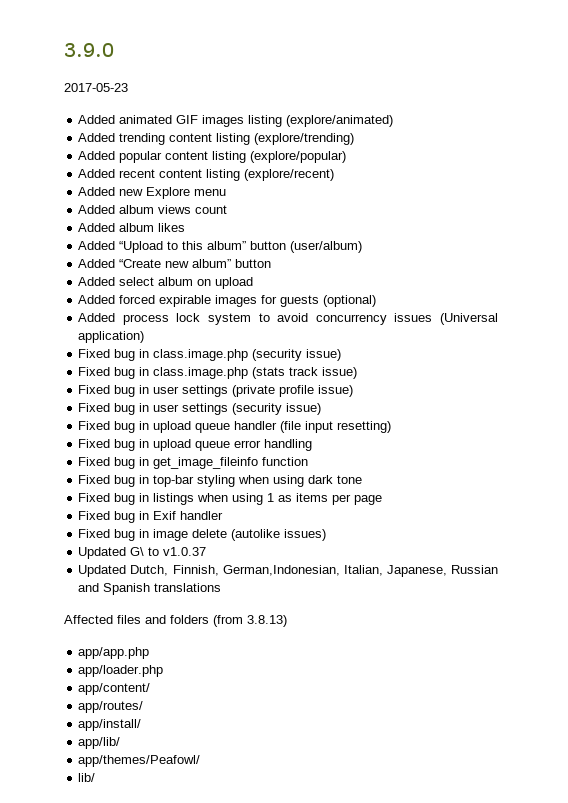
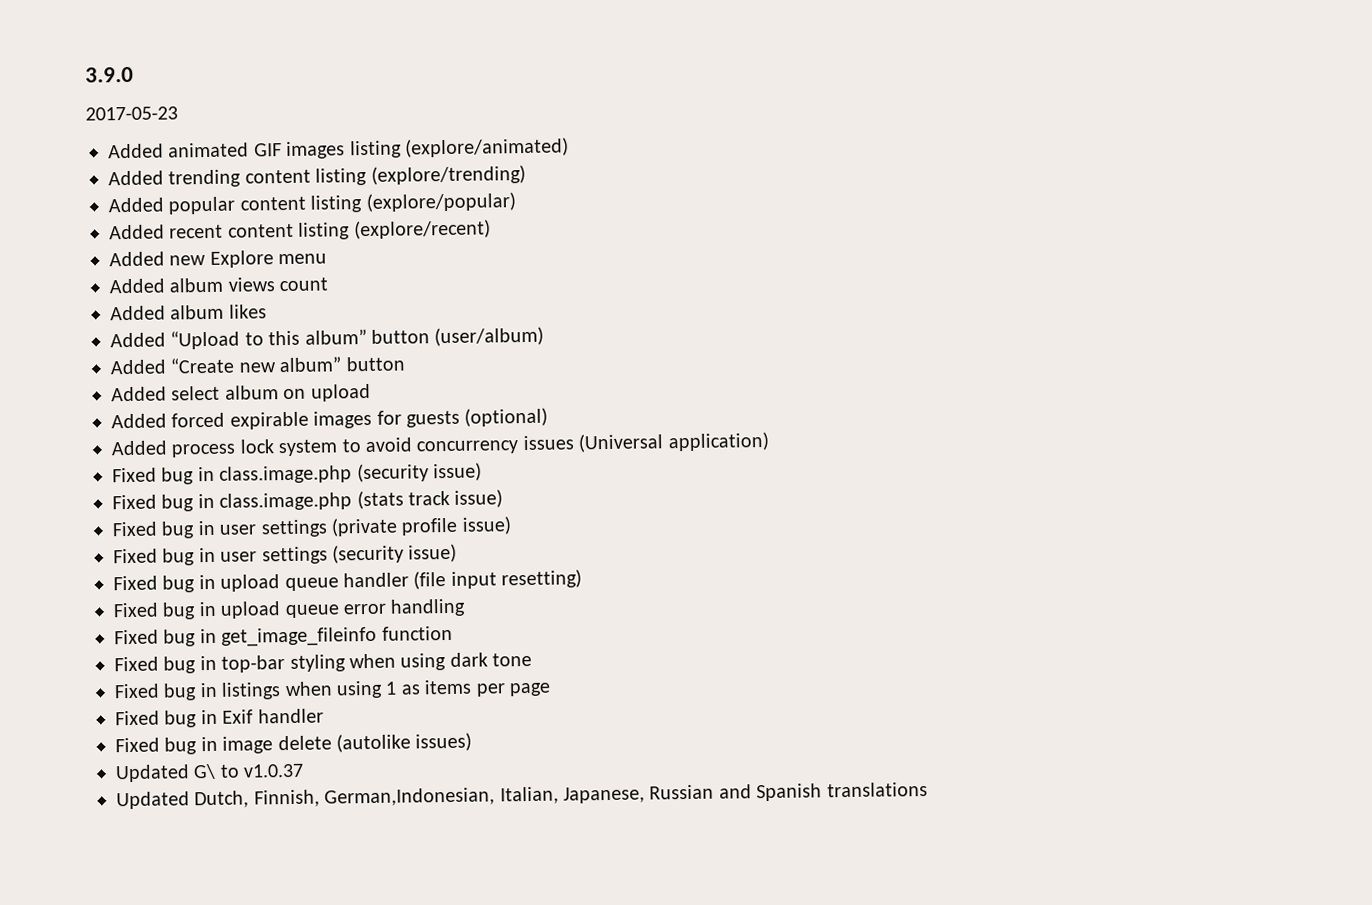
- Affected files and folders (from 3.8.13)
- app/app.php
- app/loader.php
- app/content/
- app/routes/
- app/install/
- app/lib/
- app/themes/Peafowl/
- lib/

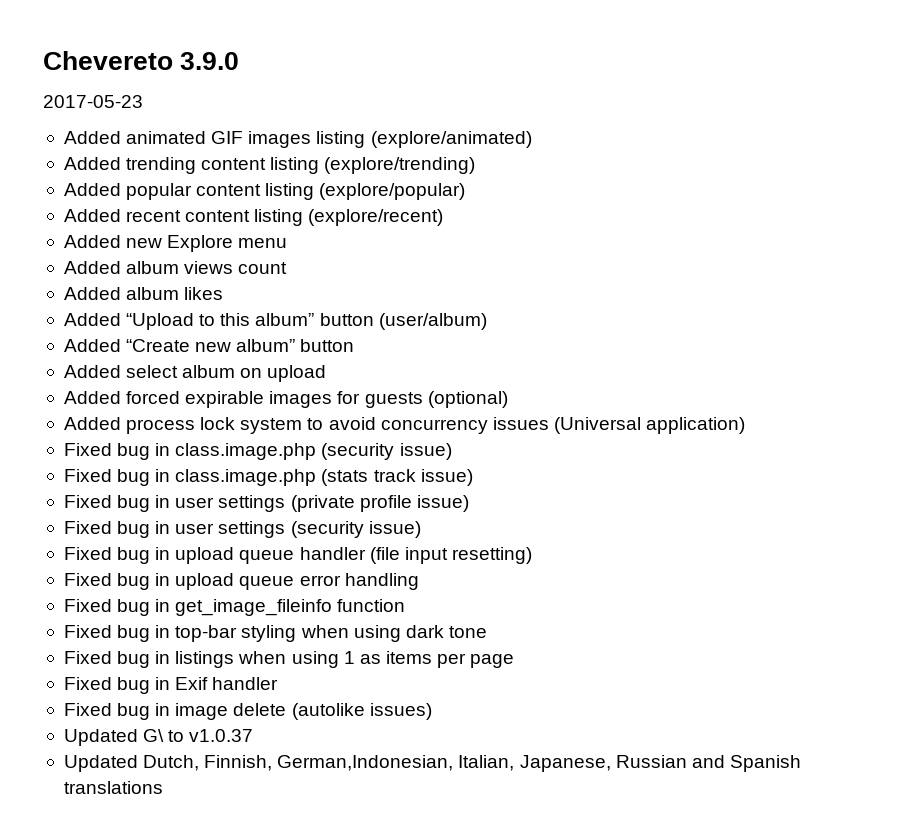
- 3.9.0
+ Chevereto 3.9.0

